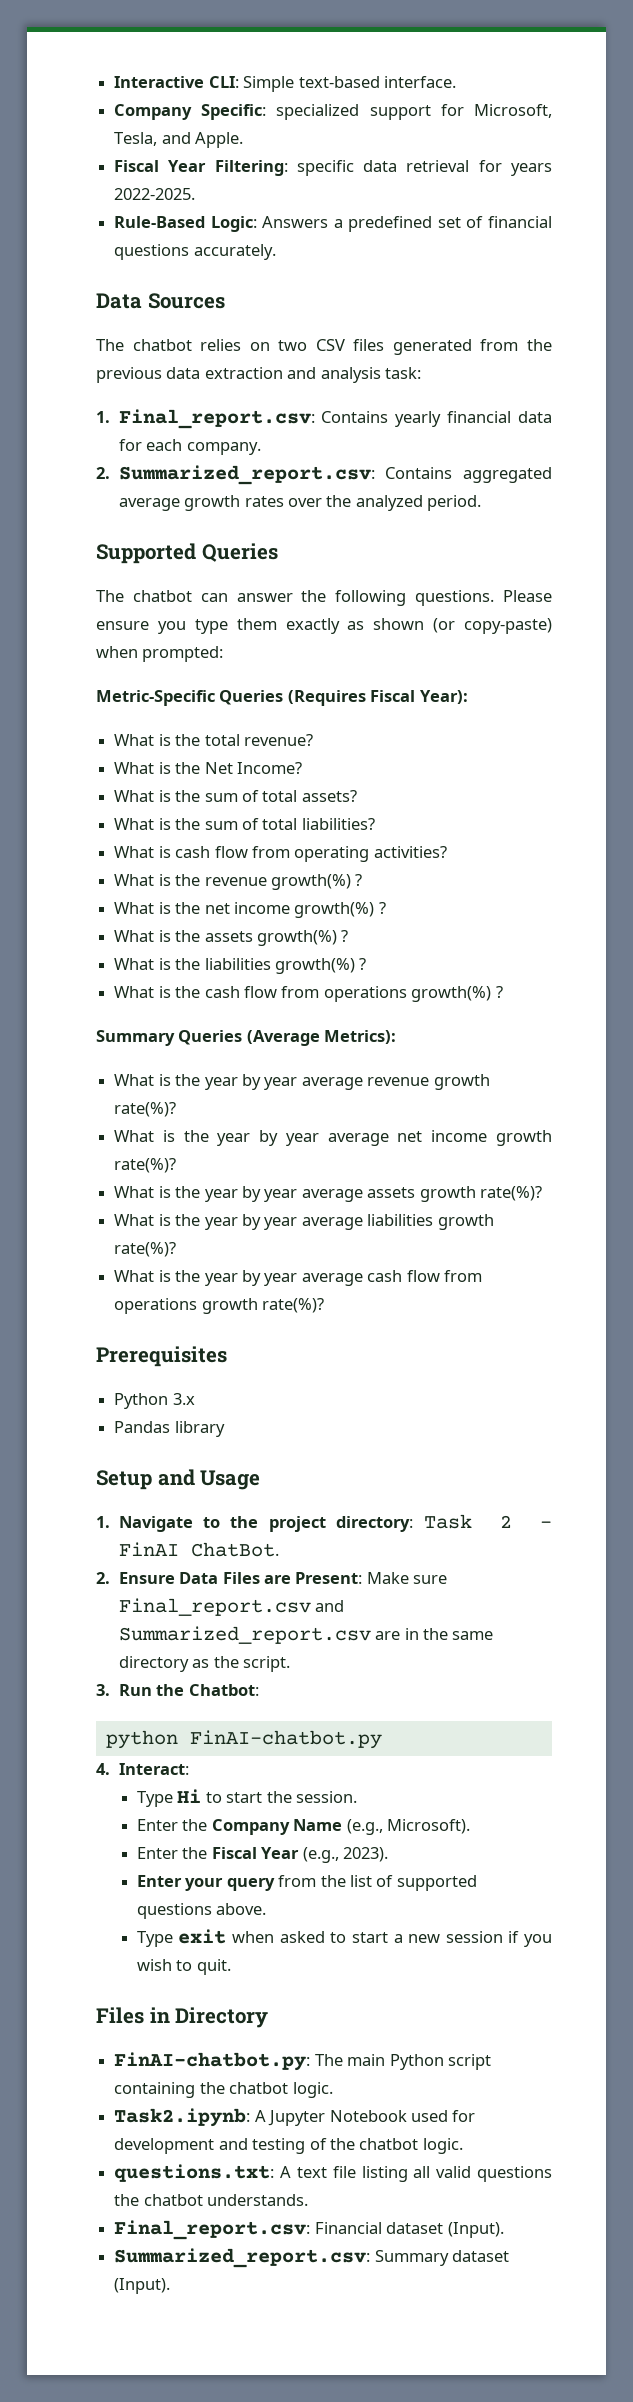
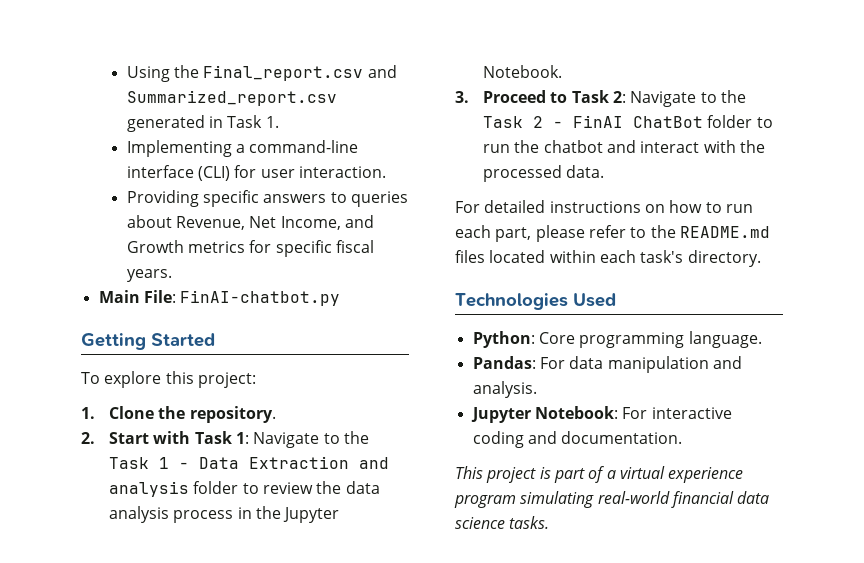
- Interactive CLI: Simple text-based interface.
- Company Specific: specialized support for Microsoft, Tesla, and Apple.
- Fiscal Year Filtering: specific data retrieval for years 2022-2025.
- Rule-Based Logic: Answers a predefined set of financial questions accurately.
- Data Sources
- The chatbot relies on two CSV files generated from the previous data extraction and analysis task:
- 1. Final_report.csv: Contains yearly financial data for each company.
- 2. Summarized_report.csv: Contains aggregated average growth rates over the analyzed period.
- Supported Queries
- The chatbot can answer the following questions. Please ensure you type them exactly as shown (or copy-paste) when prompted:
- Metric-Specific Queries (Requires Fiscal Year):
- What is the total revenue?
- What is the Net Income?
- What is the sum of total assets?
- What is the sum of total liabilities?
- What is cash flow from operating activities?
- What is the revenue growth(%) ?
- What is the net income growth(%) ?
- What is the assets growth(%) ?
- What is the liabilities growth(%) ?
- What is the cash flow from operations growth(%) ?
- Summary Queries (Average Metrics):
- What is the year by year average revenue growth rate(%)?
- What is the year by year average net income growth rate(%)?
- What is the year by year average assets growth rate(%)?
- What is the year by year average liabilities growth rate(%)?
- What is the year by year average cash flow from operations growth rate(%)?
- Prerequisites
- Python 3.x
- Pandas library
- Setup and Usage
- 1. Navigate to the project directory: Task 2 - FinAI ChatBot.
- 2. Ensure Data Files are Present: Make sure Final_report.csv and Summarized_report.csv are in the same directory as the script.
- 3. Run the Chatbot:
- python FinAI-chatbot.py
- 4. Interact:
- Type Hi to start the session.
- Enter the Company Name (e.g., Microsoft).
- Enter the Fiscal Year (e.g., 2023).
- Enter your query from the list of supported questions above.
- Type exit when asked to start a new session if you wish to quit.
- Files in Directory
- FinAI-chatbot.py: The main Python script containing the chatbot logic.
- Task2.ipynb: A Jupyter Notebook used for development and testing of the chatbot logic.
- questions.txt: A text file listing all valid questions the chatbot understands.
- Final_report.csv: Financial dataset (Input).
- Summarized_report.csv: Summary dataset (Input).
+ Using the Final_report.csv and Summarized_report.csv generated in Task 1.
+ Implementing a command-line interface (CLI) for user interaction.
+ Providing specific answers to queries about Revenue, Net Income, and Growth metrics for specific fiscal years.
+ Main File: FinAI-chatbot.py
+ Getting Started
+ To explore this project:
+ 1. Clone the repository.
+ 2. Start with Task 1: Navigate to the Task 1 - Data Extraction and analysis folder to review the data analysis process in the Jupyter Notebook.
+ 3. Proceed to Task 2: Navigate to the Task 2 - FinAI ChatBot folder to run the chatbot and interact with the processed data.
+ For detailed instructions on how to run each part, please refer to the README.md files located within each task's directory.
+ Technologies Used
+ Python: Core programming language.
+ Pandas: For data manipulation and analysis.
+ Jupyter Notebook: For interactive coding and documentation.
+ This project is part of a virtual experience program simulating real-world financial data science tasks.

